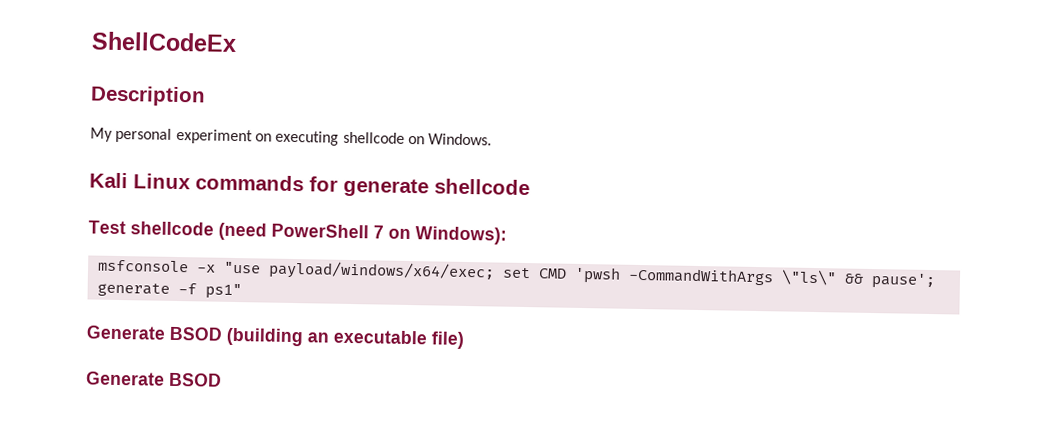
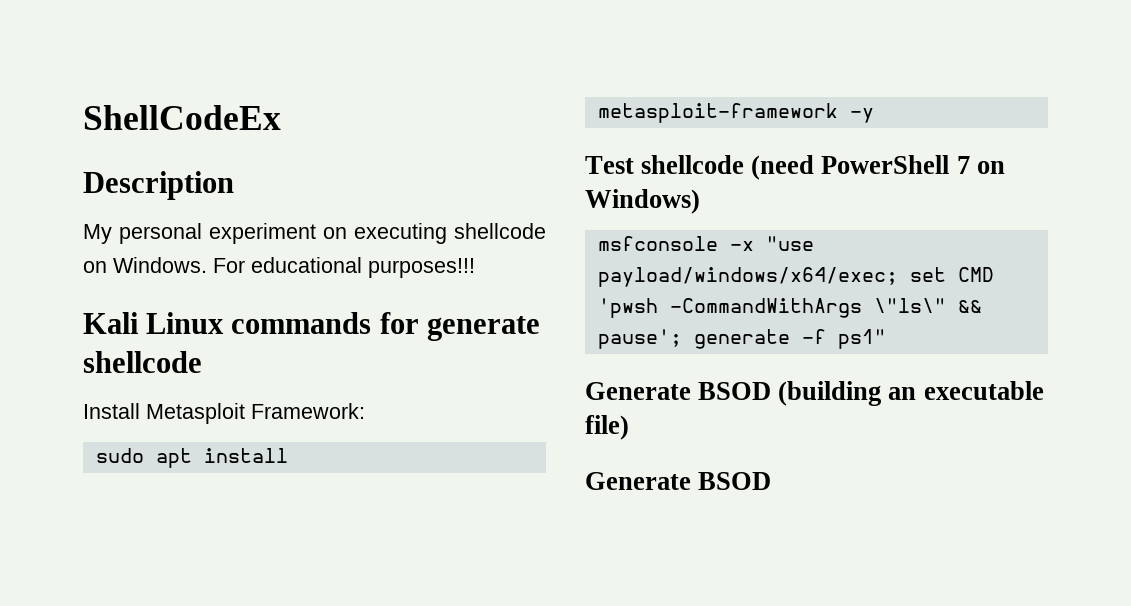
+ For educational purposes!!!
+ Install Metasploit Framework:
+ sudo apt install metasploit-framework -y
- Test shellcode (need PowerShell 7 on Windows):
+ Test shellcode (need PowerShell 7 on Windows)

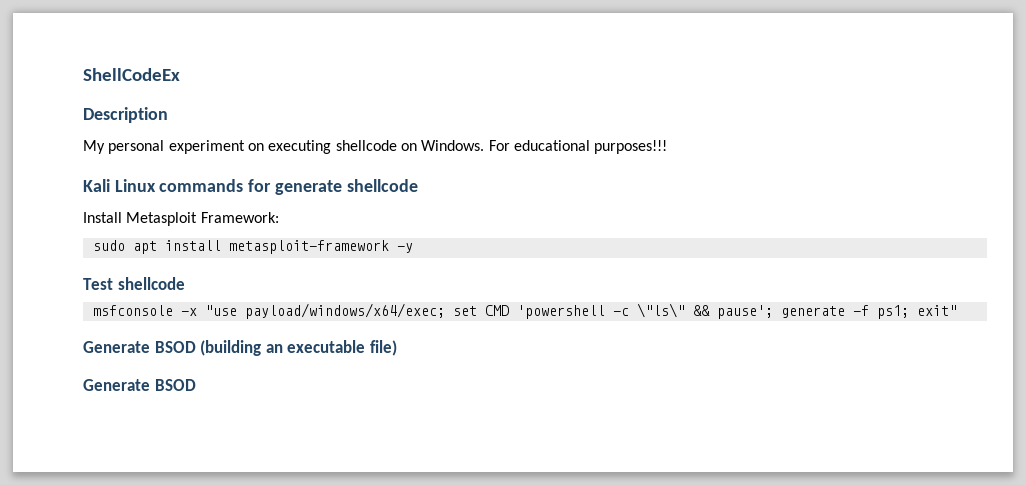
- Test shellcode (need PowerShell 7 on Windows)
+ Test shellcode
- msfconsole -x "use payload/windows/x64/exec; set CMD 'pwsh -CommandWithArgs \"ls\" && pause'; generate -f ps1"
+ msfconsole -x "use payload/windows/x64/exec; set CMD 'powershell -c \"ls\" && pause'; generate -f ps1; exit"

